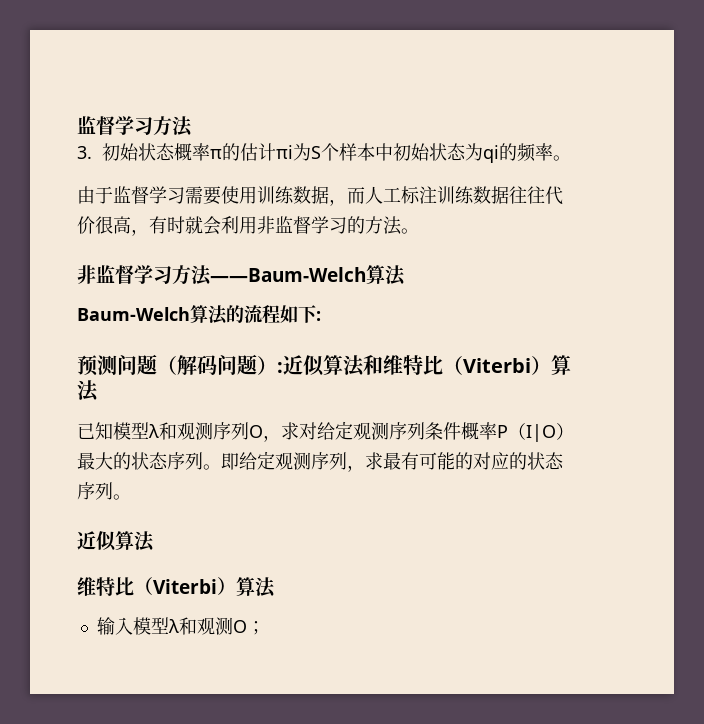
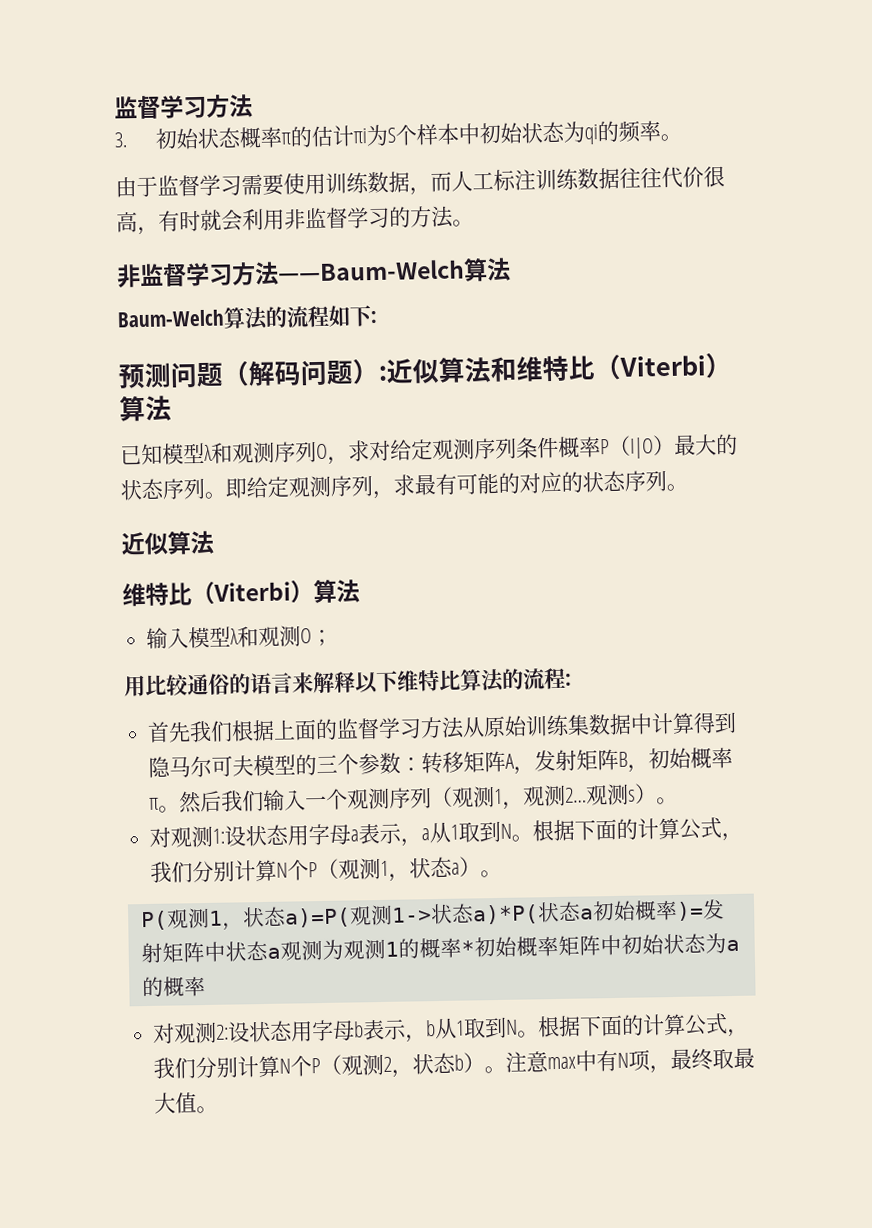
+ 用比较通俗的语言来解释以下维特比算法的流程:
+ 首先我们根据上面的监督学习方法从原始训练集数据中计算得到隐马尔可夫模型的三个参数：转移矩阵A，发射矩阵B，初始概率π。然后我们输入一个观测序列（观测1，观测2…观测s）。
+ 对观测1:设状态用字母a表示，a从1取到N。根据下面的计算公式，我们分别计算N个P（观测1，状态a）。
+ P(观测1，状态a)=P(观测1->状态a)*P(状态a初始概率)=发射矩阵中状态a观测为观测1的概率*初始概率矩阵中初始状态为a的概率
+ 对观测2:设状态用字母b表示，b从1取到N。根据下面的计算公式，我们分别计算N个P（观测2，状态b）。注意max中有N项，最终取最大值。

